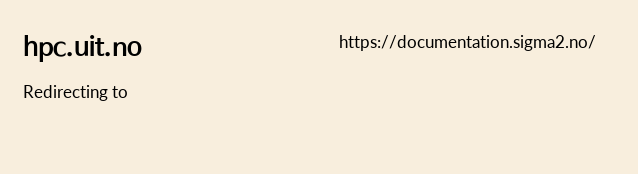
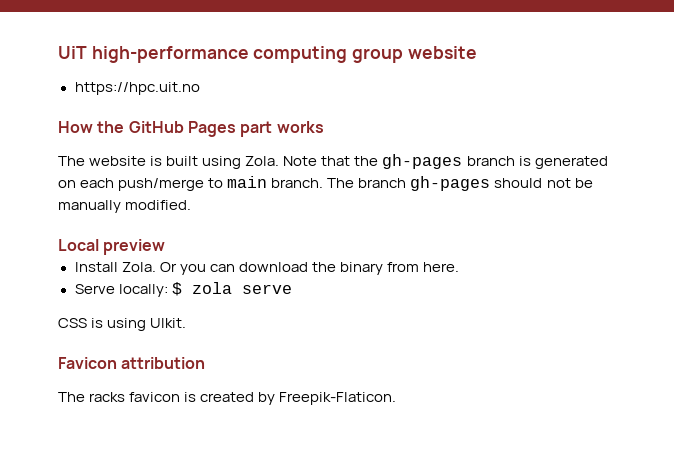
- hpc.uit.no
- Redirecting to https://documentation.sigma2.no/
+ UiT high-performance computing group website
+ https://hpc.uit.no
+ How the GitHub Pages part works
+ The website is built using Zola. Note that the gh-pages branch is generated on each push/merge to main branch. The branch gh-pages should not be manually modified.
+ Local preview
+ Install Zola. Or you can download the binary from here.
+ Serve locally: $ zola serve
+ CSS is using UIkit.
+ Favicon attribution
+ The racks favicon is created by Freepik-Flaticon.

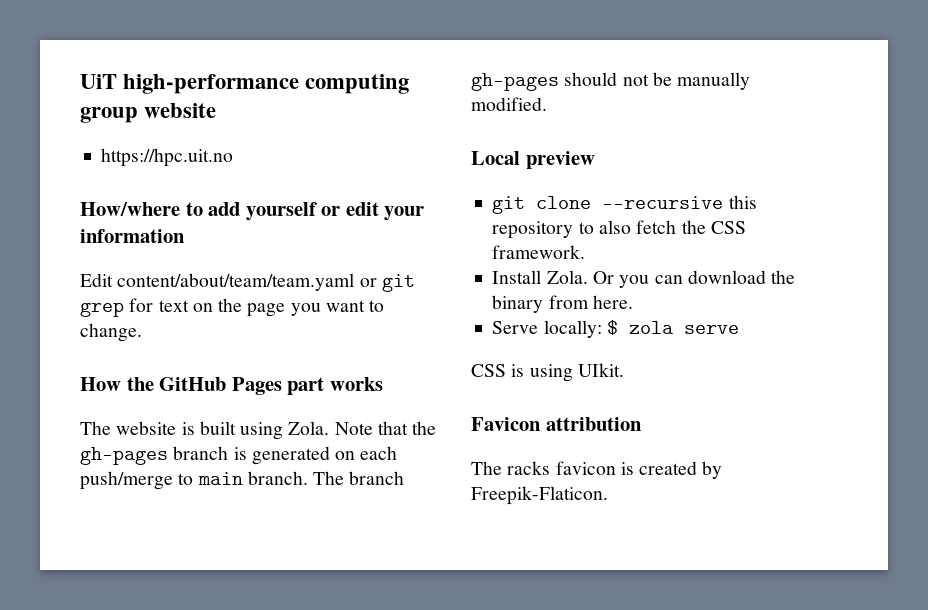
+ How/where to add yourself or edit your information
+ Edit content/about/team/team.yaml or git grep for text on the page you want to change.
+ git clone --recursive this repository to also fetch the CSS framework.

